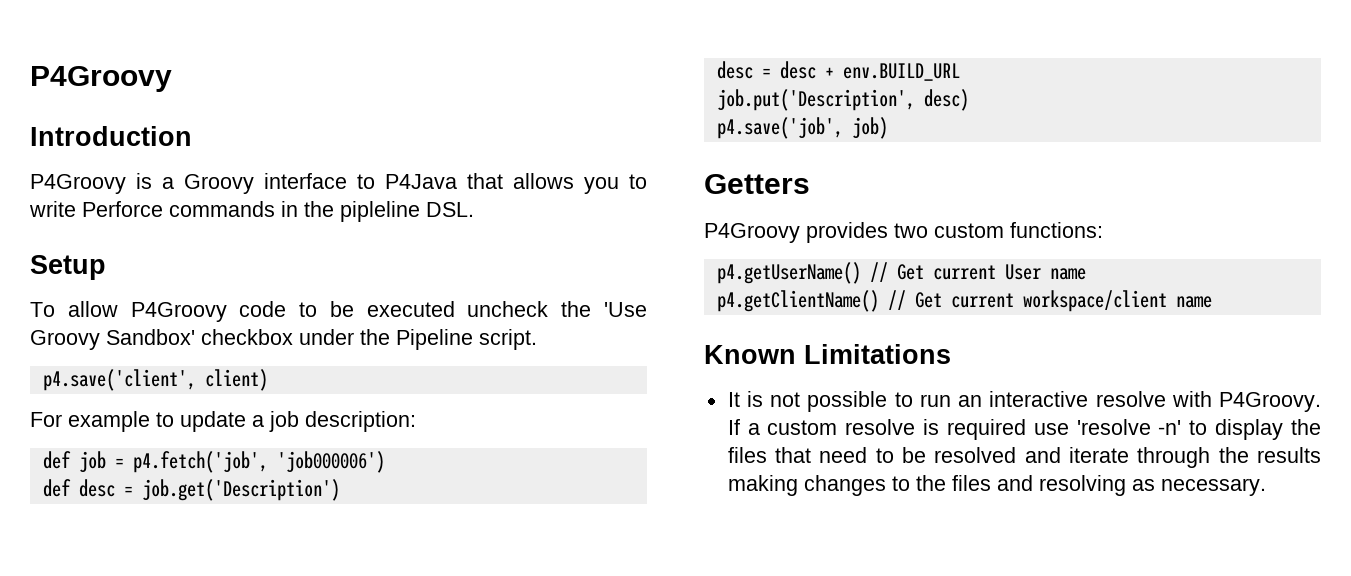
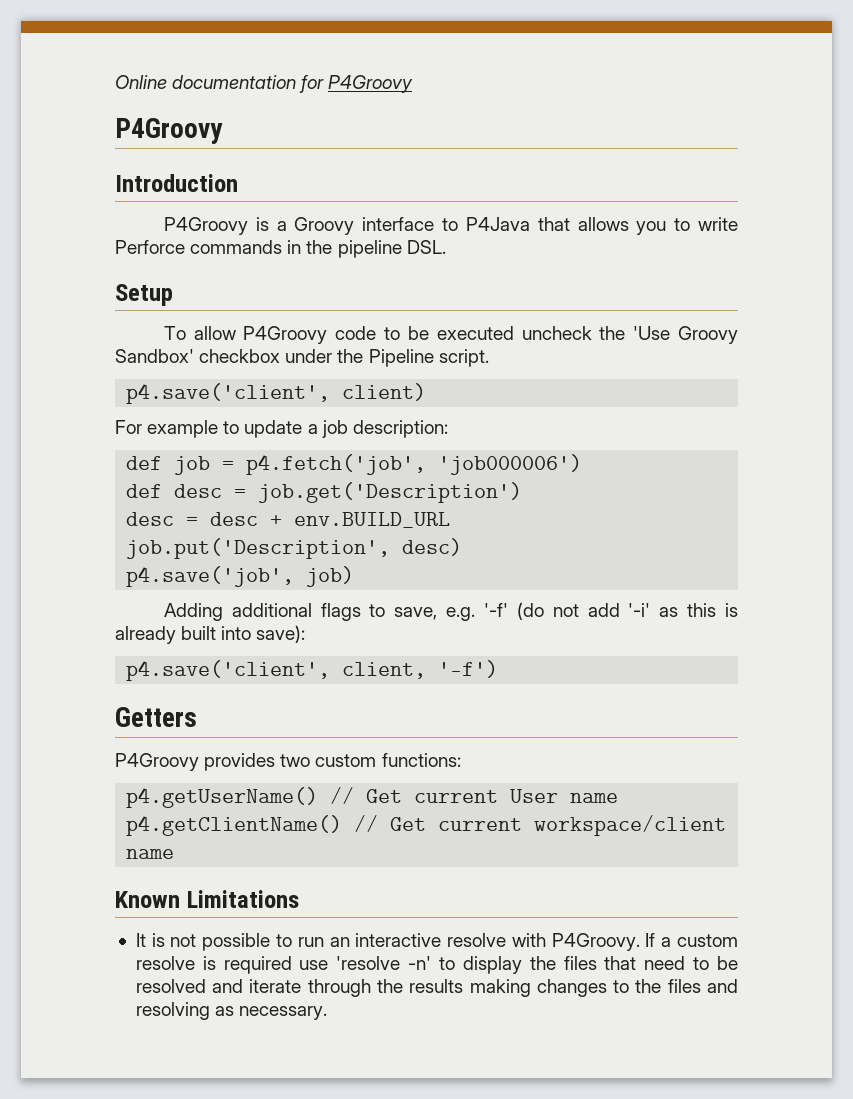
+ Online documentation for P4Groovy
- P4Groovy is a Groovy interface to P4Java that allows you to write Perforce commands in the pipleline DSL.
+ P4Groovy is a Groovy interface to P4Java that allows you to write Perforce commands in the pipeline DSL.
+ Adding additional flags to save, e.g. '-f' (do not add '-i' as this is already built into save):
+ p4.save('client', client, '-f')

